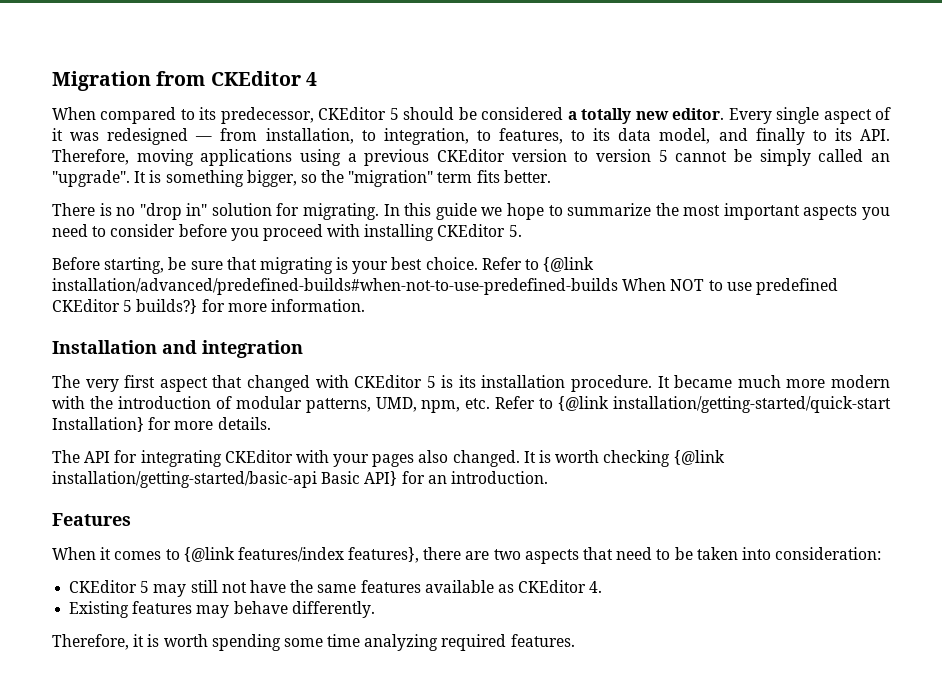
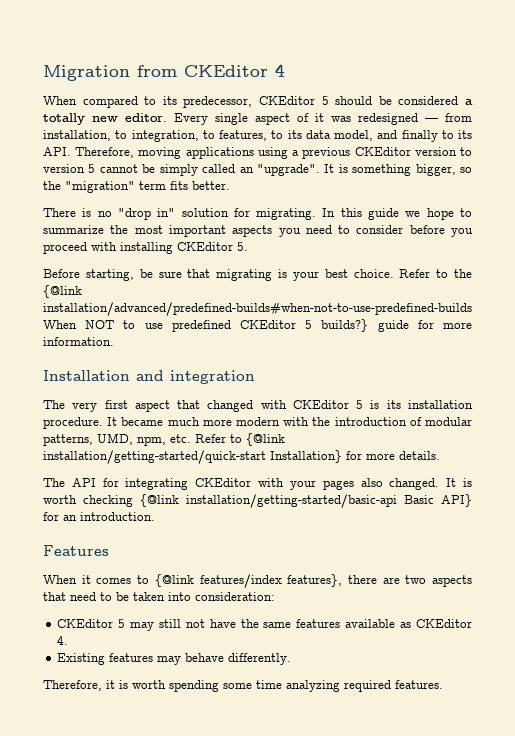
- Refer to {@link installation/advanced/predefined-builds#when-not-to-use-predefined-builds When NOT to use predefined CKEditor 5 builds?} for more information.
+ Refer to the {@link installation/advanced/predefined-builds#when-not-to-use-predefined-builds When NOT to use predefined CKEditor 5 builds?} guide for more information.

